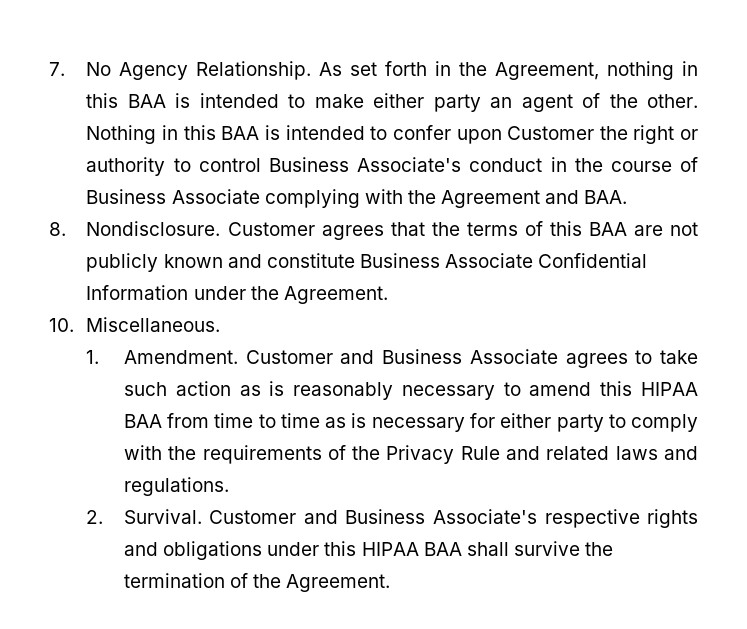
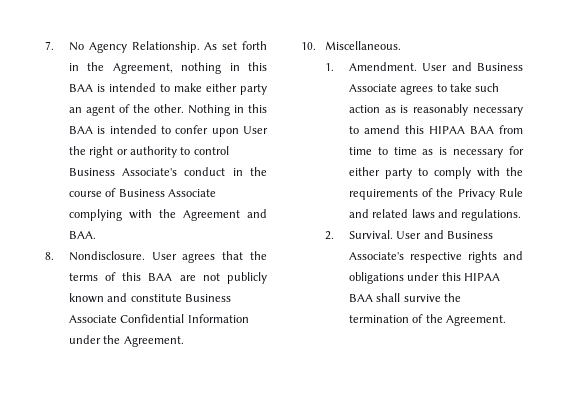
- Nothing in this BAA is intended to confer upon Customer the right or authority to control Business Associate's conduct in the course of Business Associate complying with the Agreement and BAA.
+ Nothing in this BAA is intended to confer upon User the right or authority to control Business Associate's conduct in the course of Business Associate complying with the Agreement and BAA.
- Customer agrees that the terms of this BAA are not publicly known and constitute Business Associate Confidential Information under the Agreement.
+ User agrees that the terms of this BAA are not publicly known and constitute Business Associate Confidential Information under the Agreement.
- Customer and Business Associate agrees to take such action as is reasonably necessary to amend this HIPAA BAA from time to time as is necessary for either party to comply with the requirements of the Privacy Rule and related laws and regulations.
+ User and Business Associate agrees to take such action as is reasonably necessary to amend this HIPAA BAA from time to time as is necessary for either party to comply with the requirements of the Privacy Rule and related laws and regulations.
- Customer and Business Associate's respective rights and obligations under this HIPAA BAA shall survive the termination of the Agreement.
+ User and Business Associate's respective rights and obligations under this HIPAA BAA shall survive the termination of the Agreement.

